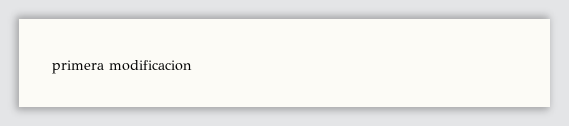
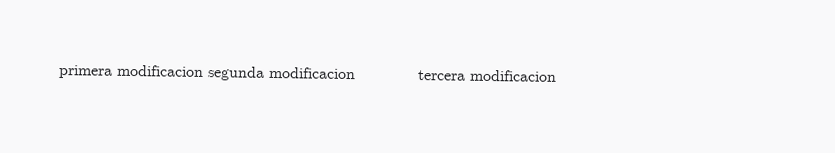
- primera modificacion
+ primera modificacion segunda modificacion tercera modificacion

